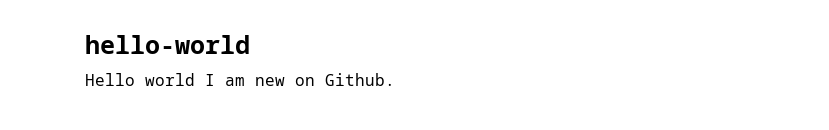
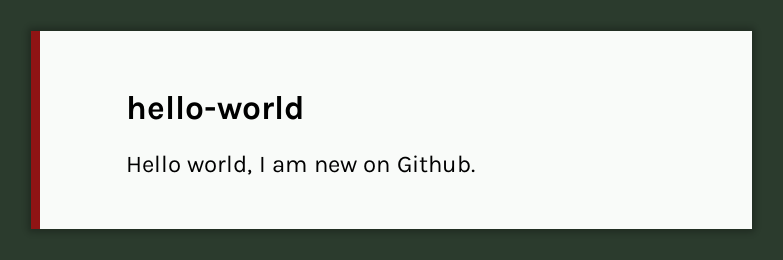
- Hello world I am new on Github.
+ Hello world, I am new on Github.

